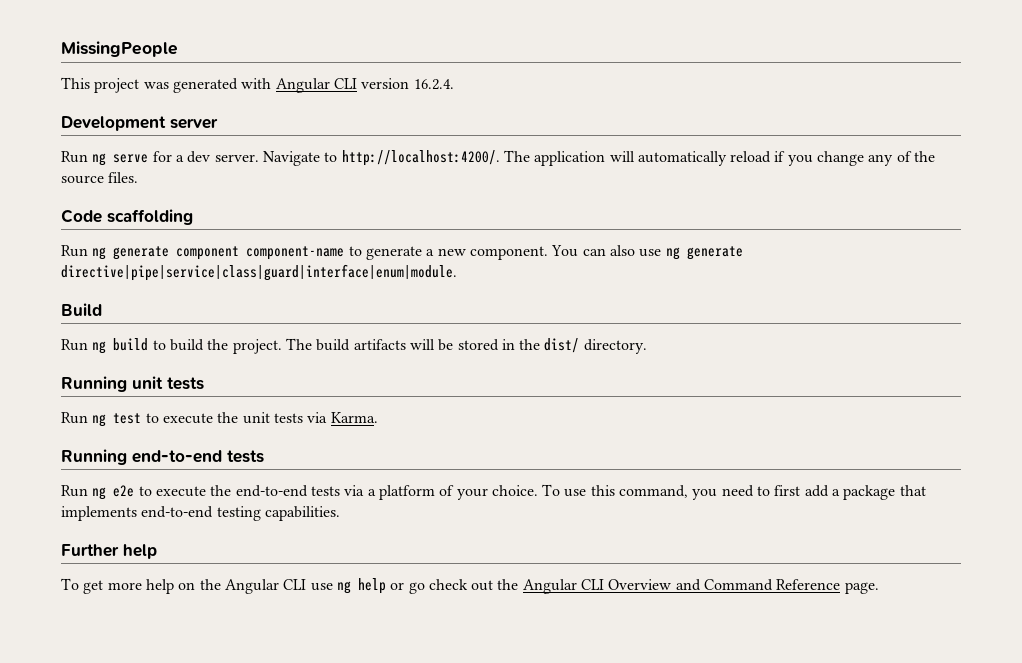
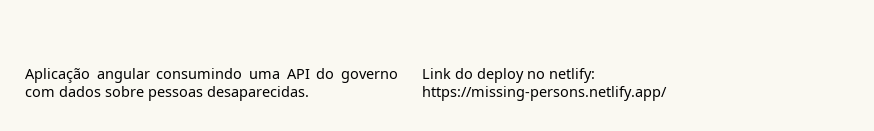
- MissingPeople
- This project was generated with Angular CLI version 16.2.4.
- Development server
- Run ng serve for a dev server. Navigate to http://localhost:4200/. The application will automatically reload if you change any of the source files.
- Code scaffolding
- Run ng generate component component-name to generate a new component. You can also use ng generate directive|pipe|service|class|guard|interface|enum|module.
- Build
- Run ng build to build the project. The build artifacts will be stored in the dist/ directory.
- Running unit tests
- Run ng test to execute the unit tests via Karma.
- Running end-to-end tests
- Run ng e2e to execute the end-to-end tests via a platform of your choice. To use this command, you need to first add a package that implements end-to-end testing capabilities.
- Further help
- To get more help on the Angular CLI use ng help or go check out the Angular CLI Overview and Command Reference page.
+ Aplicação angular consumindo uma API do governo com dados sobre pessoas desaparecidas.
+ Link do deploy no netlify: https://missing-persons.netlify.app/

